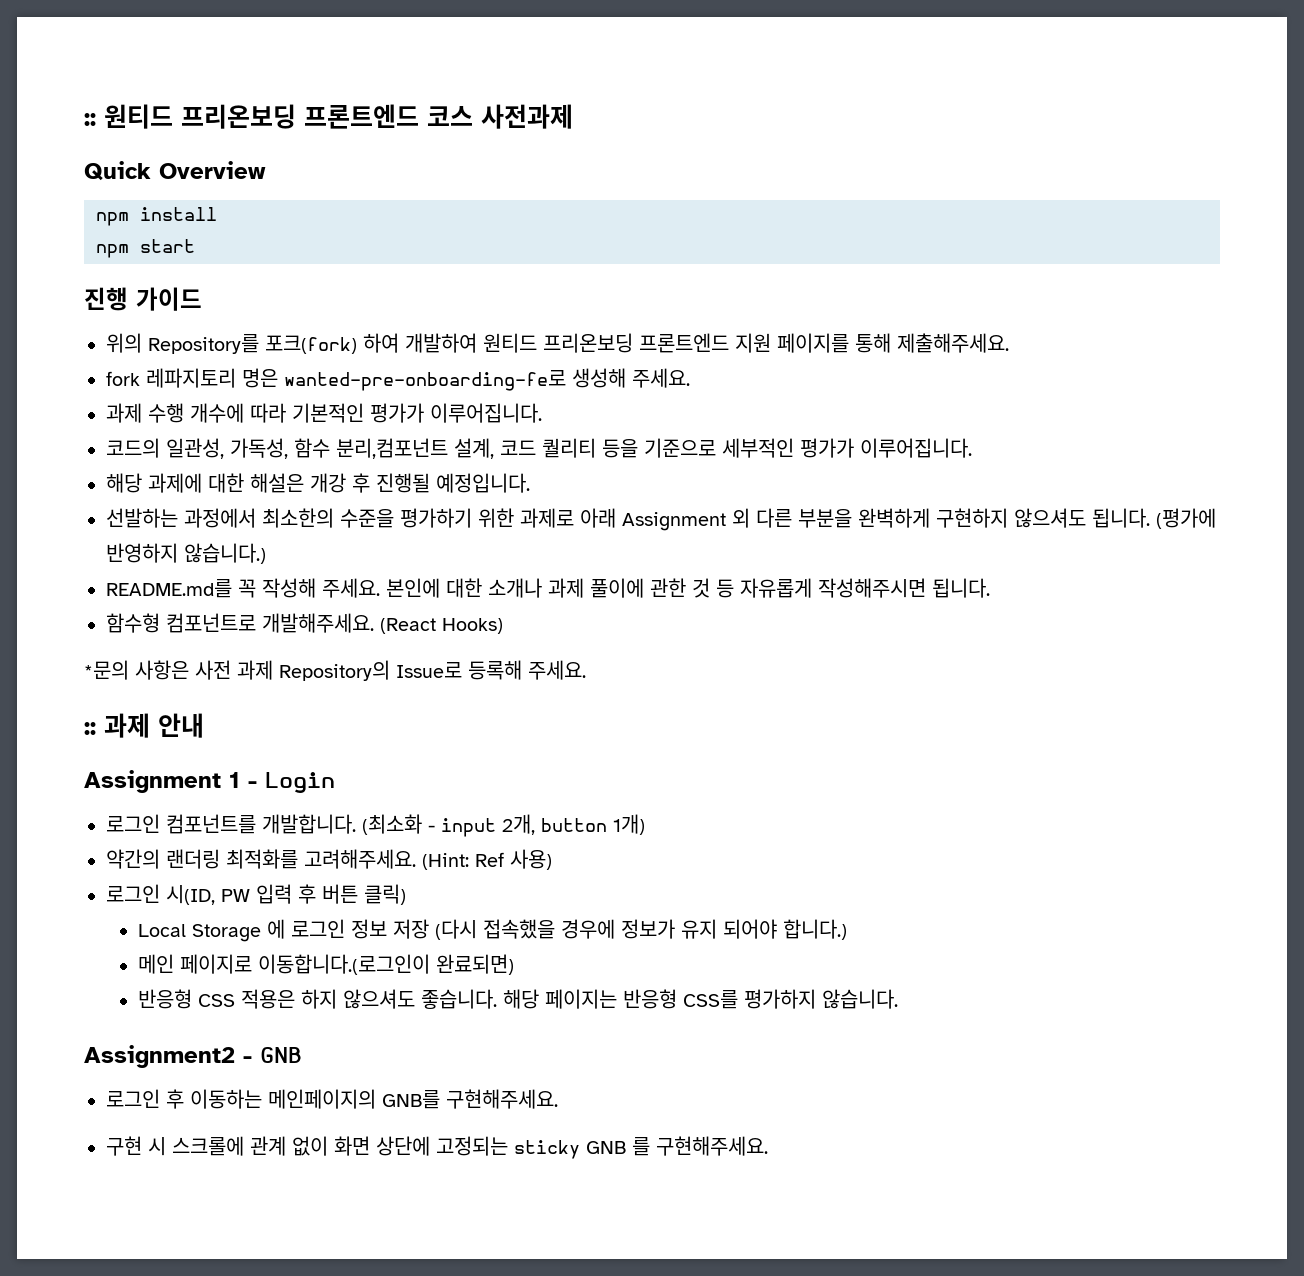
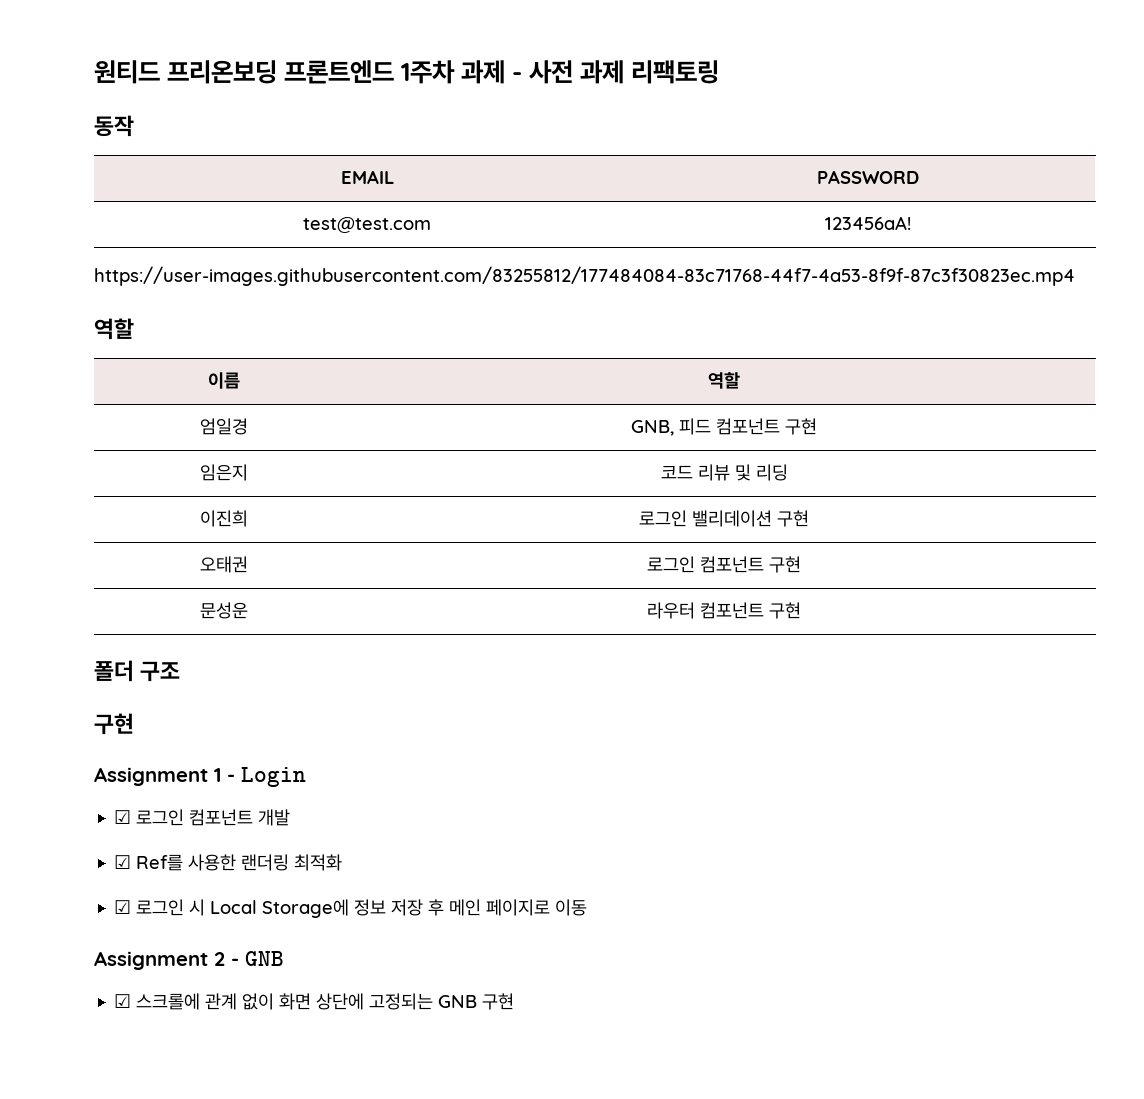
- :: 원티드 프리온보딩 프론트엔드 코스 사전과제
- Quick Overview
- npm install
- npm start
- 진행 가이드
- 위의 Repository를 포크(fork) 하여 개발하여 원티드 프리온보딩 프론트엔드 지원 페이지를 통해 제출해주세요.
- fork 레파지토리 명은 wanted-pre-onboarding-fe로 생성해 주세요.
- 과제 수행 개수에 따라 기본적인 평가가 이루어집니다.
- 코드의 일관성, 가독성, 함수 분리,컴포넌트 설계, 코드 퀄리티 등을 기준으로 세부적인 평가가 이루어집니다.
- 해당 과제에 대한 해설은 개강 후 진행될 예정입니다.
- 선발하는 과정에서 최소한의 수준을 평가하기 위한 과제로 아래 Assignment 외 다른 부분을 완벽하게 구현하지 않으셔도 됩니다. (평가에 반영하지 않습니다.)
- README.md를 꼭 작성해 주세요. 본인에 대한 소개나 과제 풀이에 관한 것 등 자유롭게 작성해주시면 됩니다.
- 함수형 컴포넌트로 개발해주세요. (React Hooks)
- *문의 사항은 사전 과제 Repository의 Issue로 등록해 주세요.
- :: 과제 안내
+ 원티드 프리온보딩 프론트엔드 1주차 과제 - 사전 과제 리팩토링
+ 동작
+ EMAIL | PASSWORD
+ test@test.com | 123456aA!
+ https://user-images.githubusercontent.com/83255812/177484084-83c71768-44f7-4a53-8f9f-87c3f30823ec.mp4
+ 역할
+ 이름 | 역할
+ 엄일경 | GNB, 피드 컴포넌트 구현
+ 임은지 | 코드 리뷰 및 리딩
+ 이진희 | 로그인 밸리데이션 구현
+ 오태권 | 로그인 컴포넌트 구현
+ 문성운 | 라우터 컴포넌트 구현
+ 폴더 구조
+ 구현
  Assignment 1 - Login
- 로그인 컴포넌트를 개발합니다. (최소화 - input 2개, button 1개)
- 약간의 랜더링 최적화를 고려해주세요. (Hint: Ref 사용)
- 로그인 시(ID, PW 입력 후 버튼 클릭)
- Local Storage 에 로그인 정보 저장 (다시 접속했을 경우에 정보가 유지 되어야 합니다.)
- 메인 페이지로 이동합니다.(로그인이 완료되면)
- 반응형 CSS 적용은 하지 않으셔도 좋습니다. 해당 페이지는 반응형 CSS를 평가하지 않습니다.
- Assignment2 - GNB
- 로그인 후 이동하는 메인페이지의 GNB를 구현해주세요.
- 구현 시 스크롤에 관계 없이 화면 상단에 고정되는 sticky GNB 를 구현해주세요.
+ ☑ 로그인 컴포넌트 개발
+ ☑ Ref를 사용한 랜더링 최적화
+ ☑ 로그인 시 Local Storage에 정보 저장 후 메인 페이지로 이동
+ Assignment 2 - GNB
+ ☑ 스크롤에 관계 없이 화면 상단에 고정되는 GNB 구현

